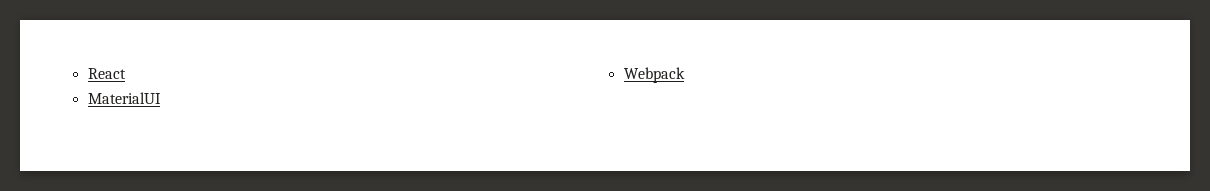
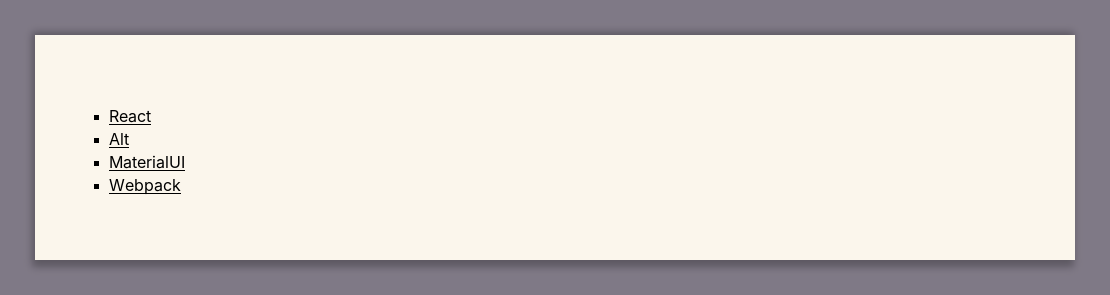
+ Alt

